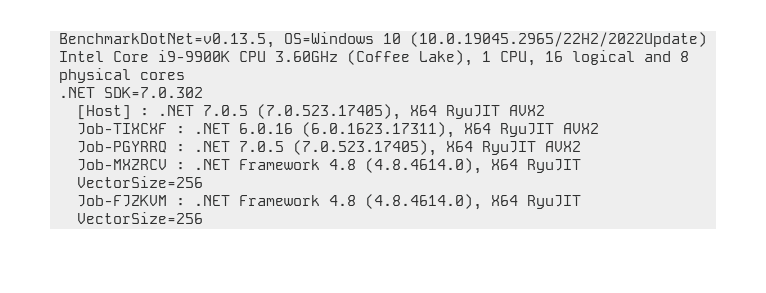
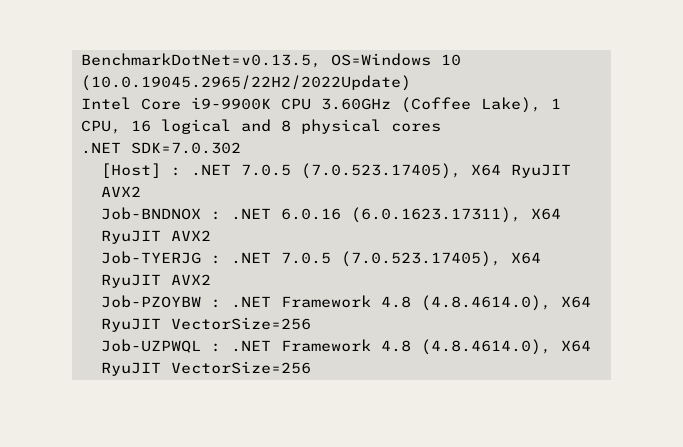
- Job-TIXCXF : .NET 6.0.16 (6.0.1623.17311), X64 RyuJIT AVX2
+ Job-BNDNOX : .NET 6.0.16 (6.0.1623.17311), X64 RyuJIT AVX2
- Job-PGYRRQ : .NET 7.0.5 (7.0.523.17405), X64 RyuJIT AVX2
- Job-MXZRCV : .NET Framework 4.8 (4.8.4614.0), X64 RyuJIT VectorSize=256
+ Job-TYERJG : .NET 7.0.5 (7.0.523.17405), X64 RyuJIT AVX2
+ Job-PZOYBW : .NET Framework 4.8 (4.8.4614.0), X64 RyuJIT VectorSize=256
- Job-FJZKVM : .NET Framework 4.8 (4.8.4614.0), X64 RyuJIT VectorSize=256
+ Job-UZPWQL : .NET Framework 4.8 (4.8.4614.0), X64 RyuJIT VectorSize=256

